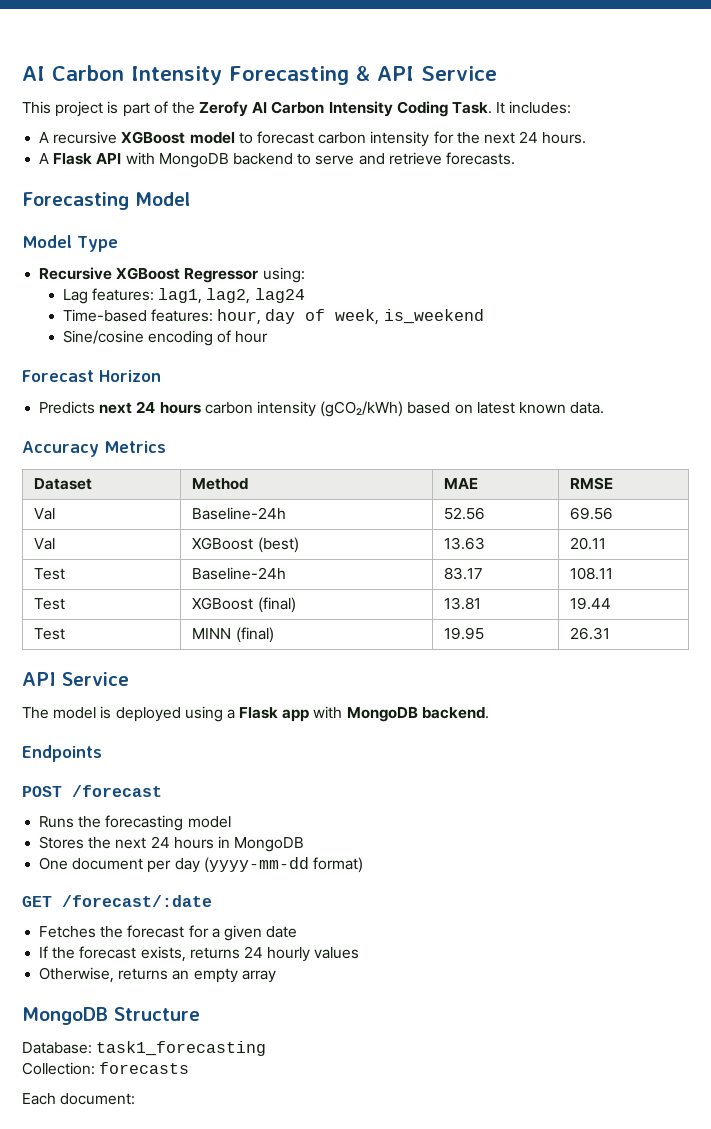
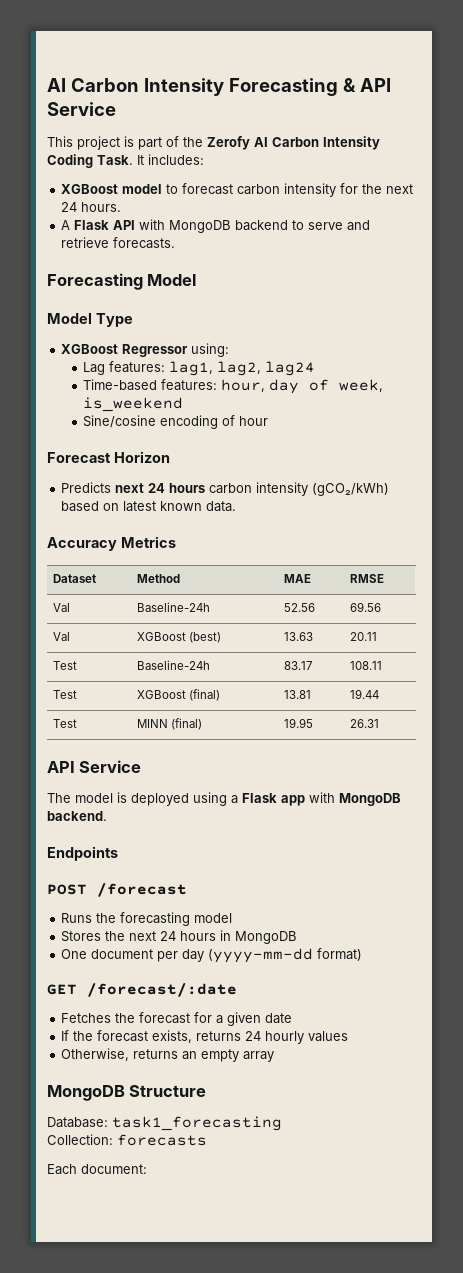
- A recursive XGBoost model to forecast carbon intensity for the next 24 hours.
+ XGBoost model to forecast carbon intensity for the next 24 hours.
- Recursive XGBoost Regressor using:
+ XGBoost Regressor using:

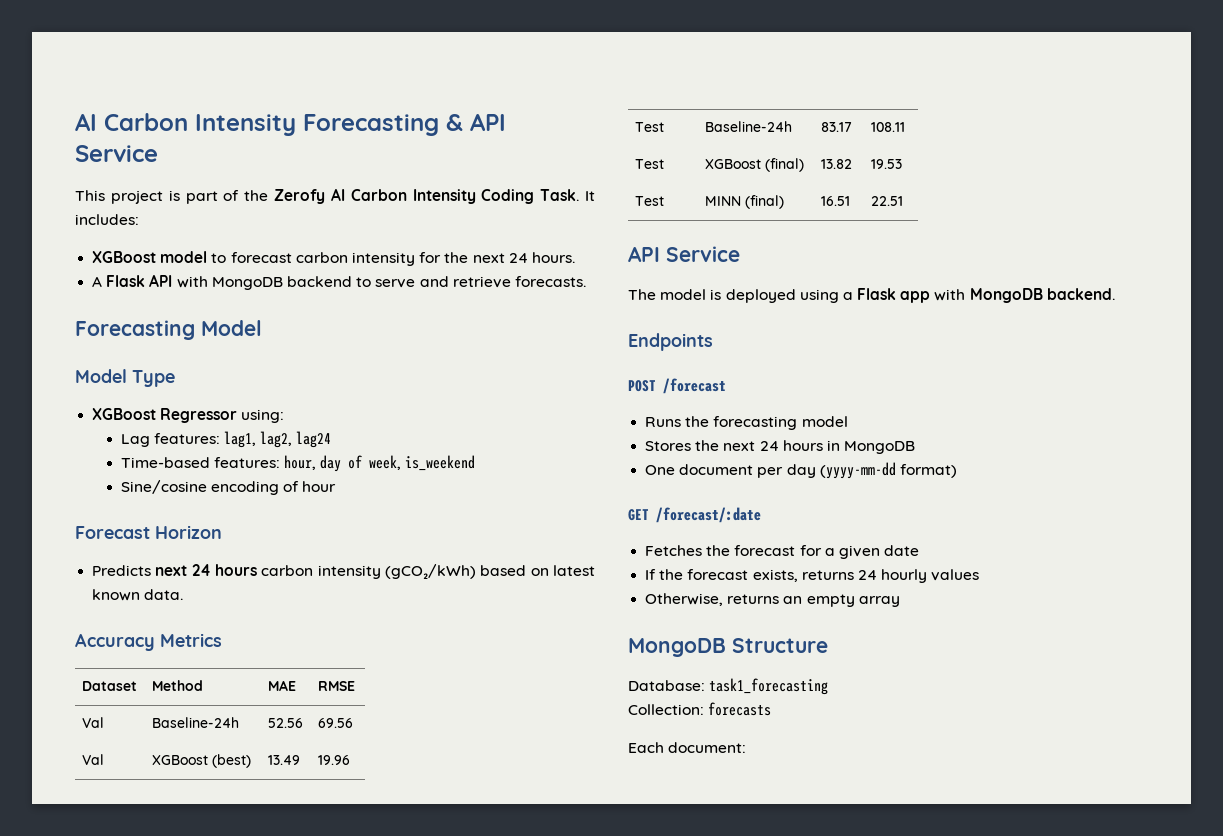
- Val | XGBoost (best) | 13.63 | 20.11
+ Val | XGBoost (best) | 13.49 | 19.96
- Test | XGBoost (final) | 13.81 | 19.44
+ Test | XGBoost (final) | 13.82 | 19.53
- Test | MINN (final) | 19.95 | 26.31
+ Test | MINN (final) | 16.51 | 22.51

